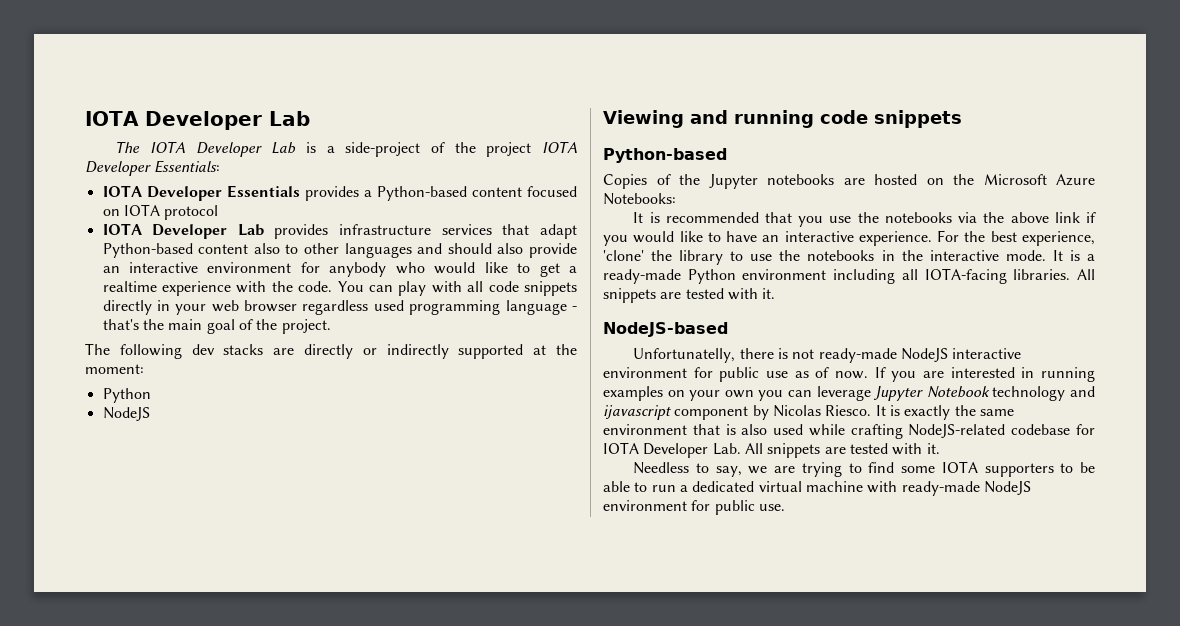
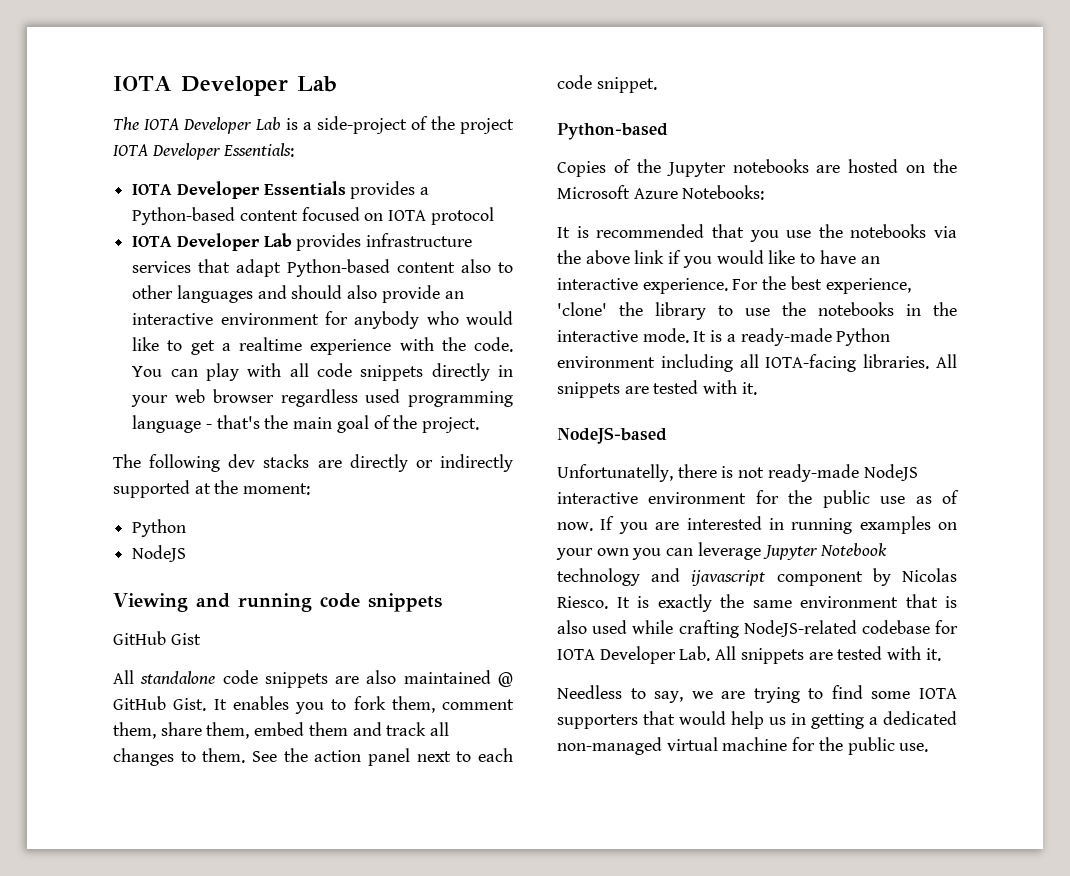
+ GitHub Gist
+ All standalone code snippets are also maintained @ GitHub Gist. It enables you to fork them, comment them, share them, embed them and track all changes to them. See the action panel next to each code snippet.
- Unfortunatelly, there is not ready-made NodeJS interactive environment for public use as of now.
+ Unfortunatelly, there is not ready-made NodeJS interactive environment for the public use as of now.
- Needless to say, we are trying to find some IOTA supporters to be able to run a dedicated virtual machine with ready-made NodeJS environment for public use.
+ Needless to say, we are trying to find some IOTA supporters that would help us in getting a dedicated non-managed virtual machine for the public use.

